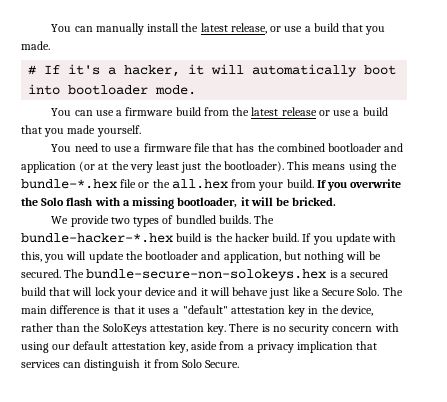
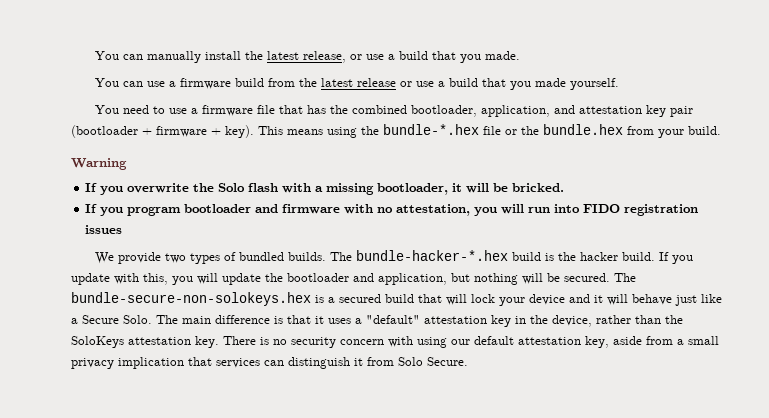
- # If it's a hacker, it will automatically boot into bootloader mode.
- You need to use a firmware file that has the combined bootloader and application (or at the very least just the bootloader).
+ You need to use a firmware file that has the combined bootloader, application, and attestation key pair (bootloader + firmware + key).
- This means using the bundle-*.hex file or the all.hex from your build. If you overwrite the Solo flash with a missing bootloader, it will be bricked.
+ This means using the bundle-*.hex file or the bundle.hex from your build.
+ Warning
+ If you overwrite the Solo flash with a missing bootloader, it will be bricked.
+ If you program bootloader and firmware with no attestation, you will run into FIDO registration issues
- There is no security concern with using our default attestation key, aside from a privacy implication that services can distinguish it from Solo Secure.
+ There is no security concern with using our default attestation key, aside from a small privacy implication that services can distinguish it from Solo Secure.

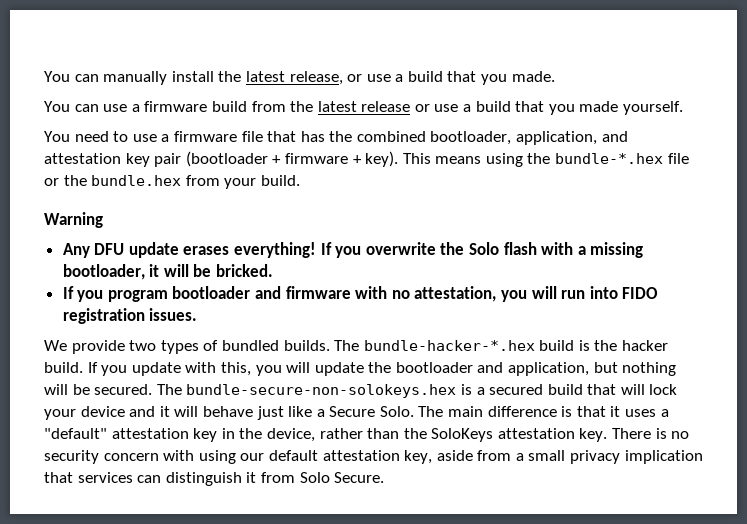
+ Any DFU update erases everything!
- If you program bootloader and firmware with no attestation, you will run into FIDO registration issues
+ If you program bootloader and firmware with no attestation, you will run into FIDO registration issues.

